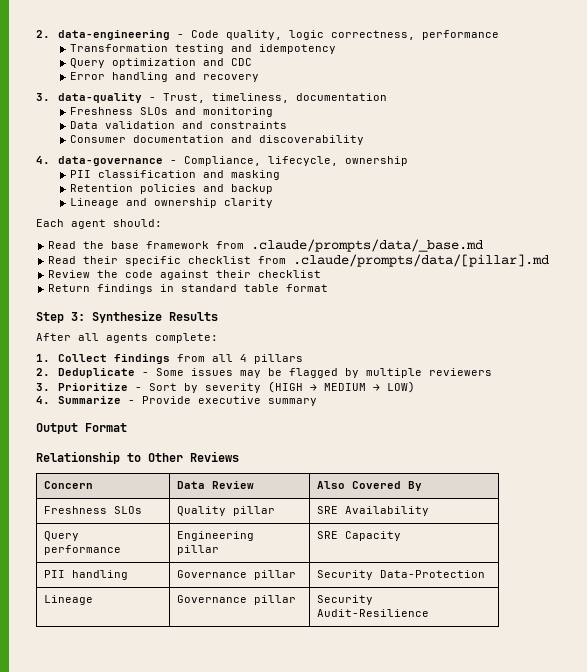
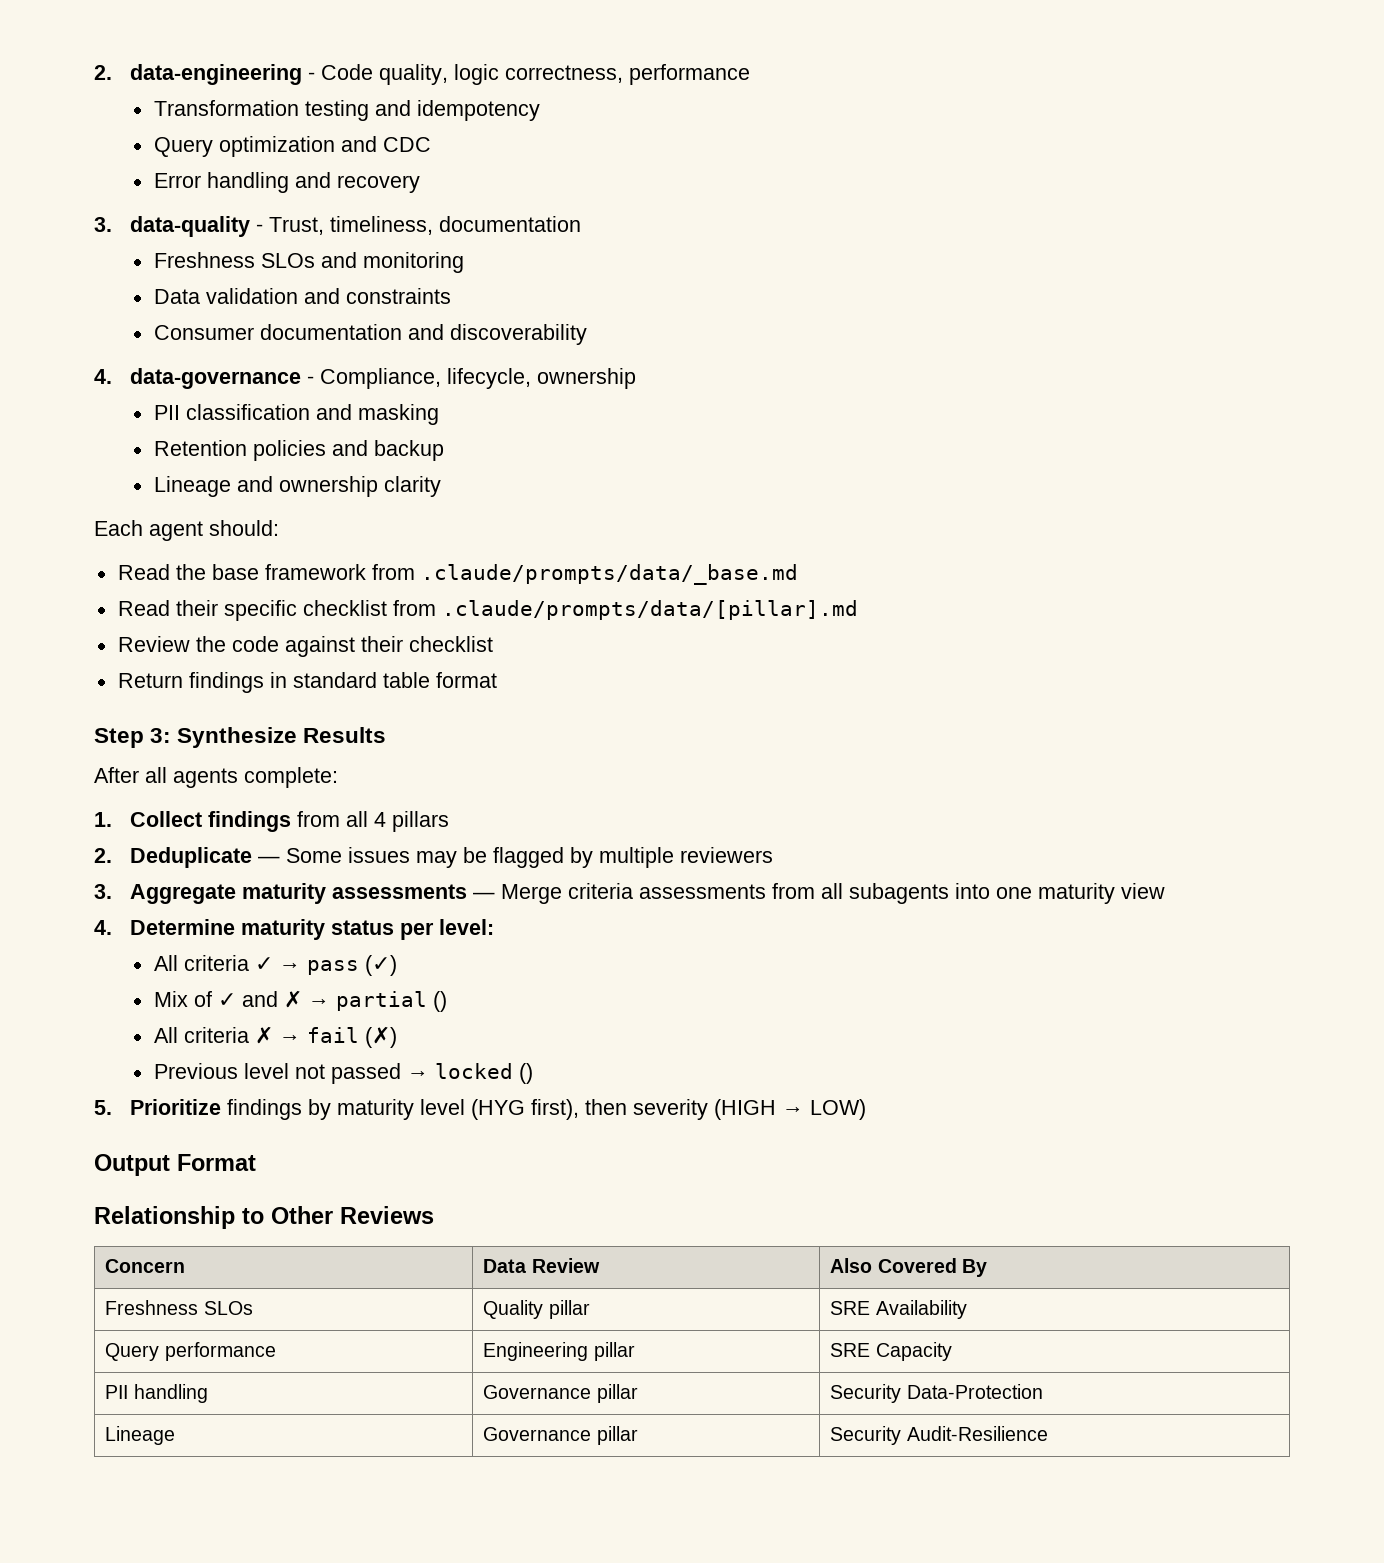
- 2. Deduplicate - Some issues may be flagged by multiple reviewers
+ 2. Deduplicate — Some issues may be flagged by multiple reviewers
- 3. Prioritize - Sort by severity (HIGH → MEDIUM → LOW)
+ 3. Aggregate maturity assessments — Merge criteria assessments from all subagents into one maturity view
+ 4. Determine maturity status per level:
+ All criteria ✓ → pass (✓)
+ Mix of ✓ and ✗ → partial ()
+ All criteria ✗ → fail (✗)
+ Previous level not passed → locked ()
+ 5. Prioritize findings by maturity level (HYG first), then severity (HIGH → LOW)
- 4. Summarize - Provide executive summary

